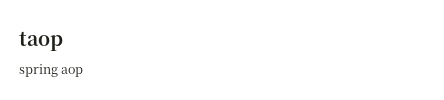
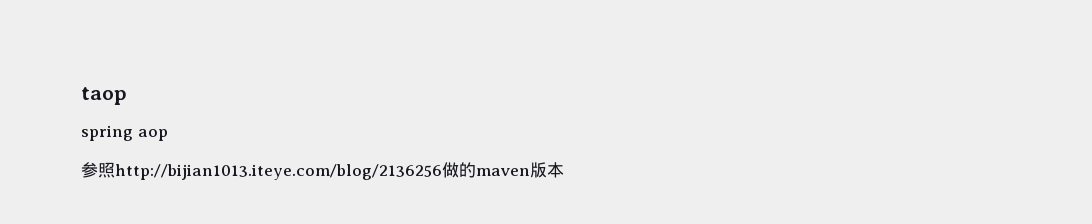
+ 参照http://bijian1013.iteye.com/blog/2136256做的maven版本

